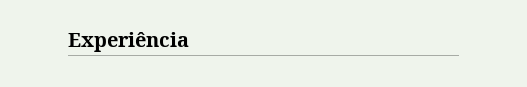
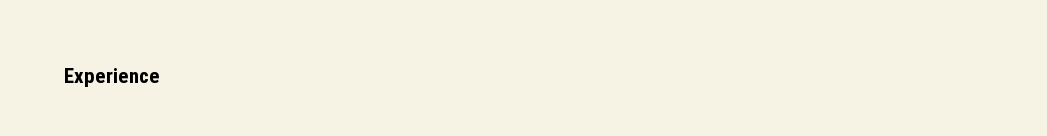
- Experiência
+ Experience

